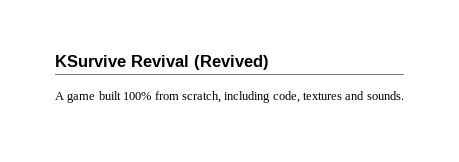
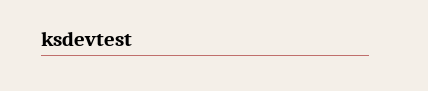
- KSurvive Revival (Revived)
- A game built 100% from scratch, including code, textures and sounds.
+ ksdevtest

